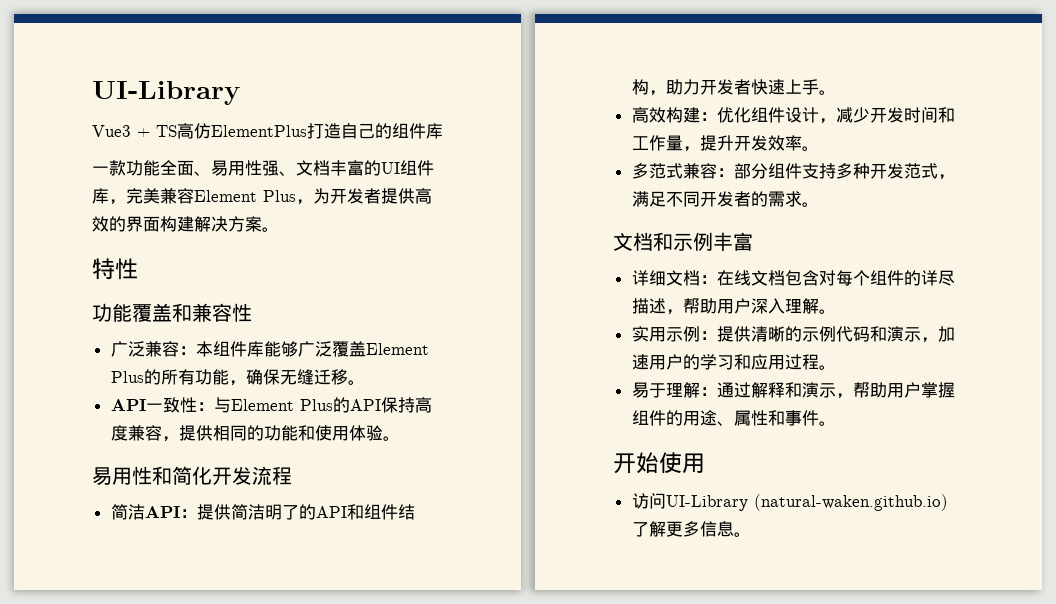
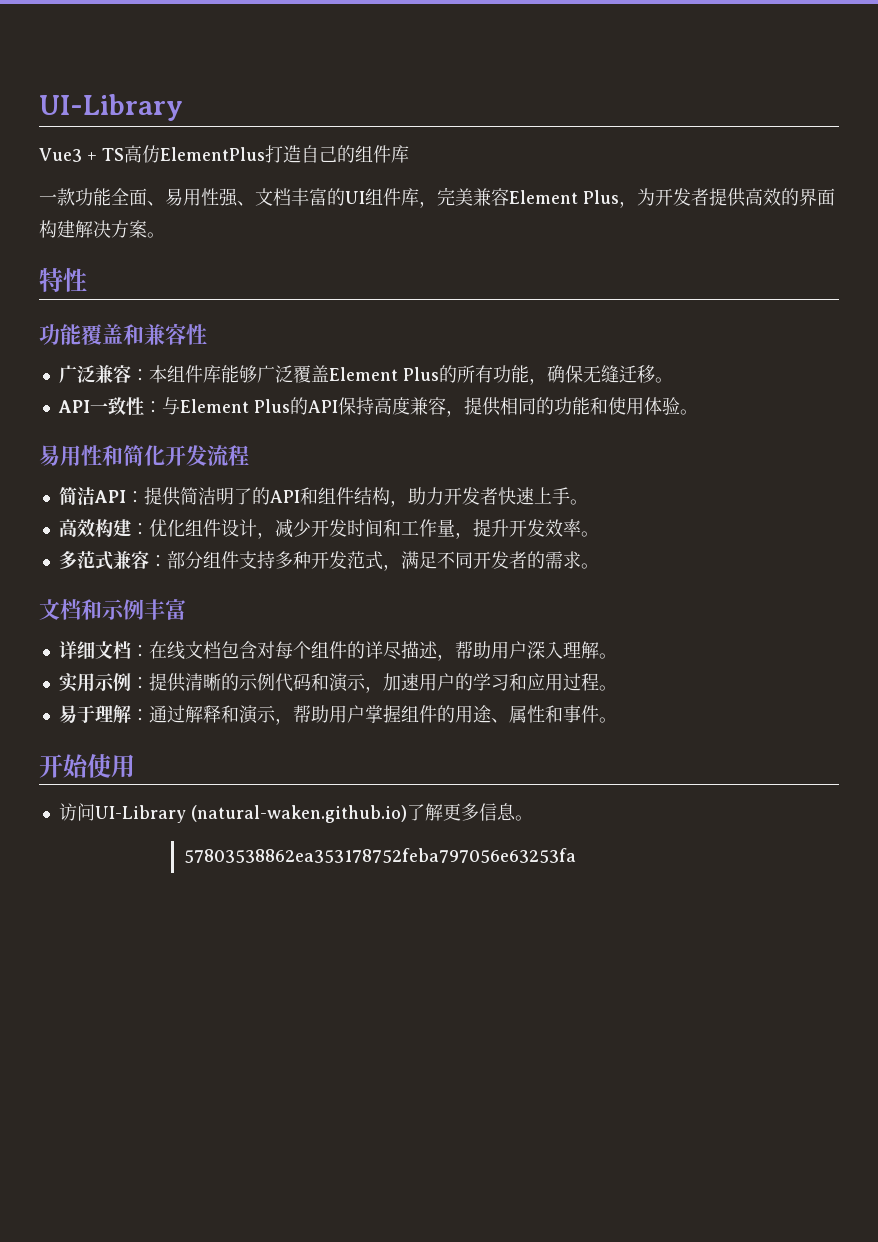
+ 57803538862ea353178752feba797056e63253fa

